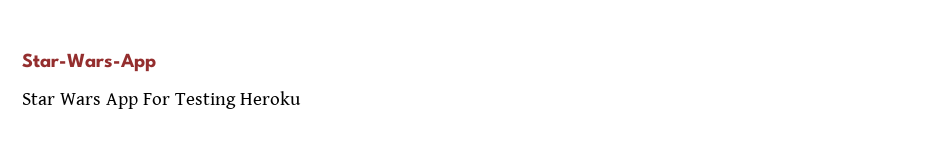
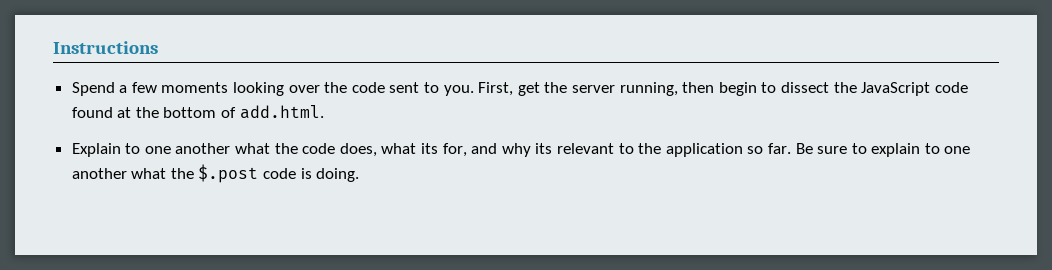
- Star-Wars-App
- Star Wars App For Testing Heroku
+ Instructions
+ Spend a few moments looking over the code sent to you. First, get the server running, then begin to dissect the JavaScript code found at the bottom of add.html.
+ Explain to one another what the code does, what its for, and why its relevant to the application so far. Be sure to explain to one another what the $.post code is doing.

